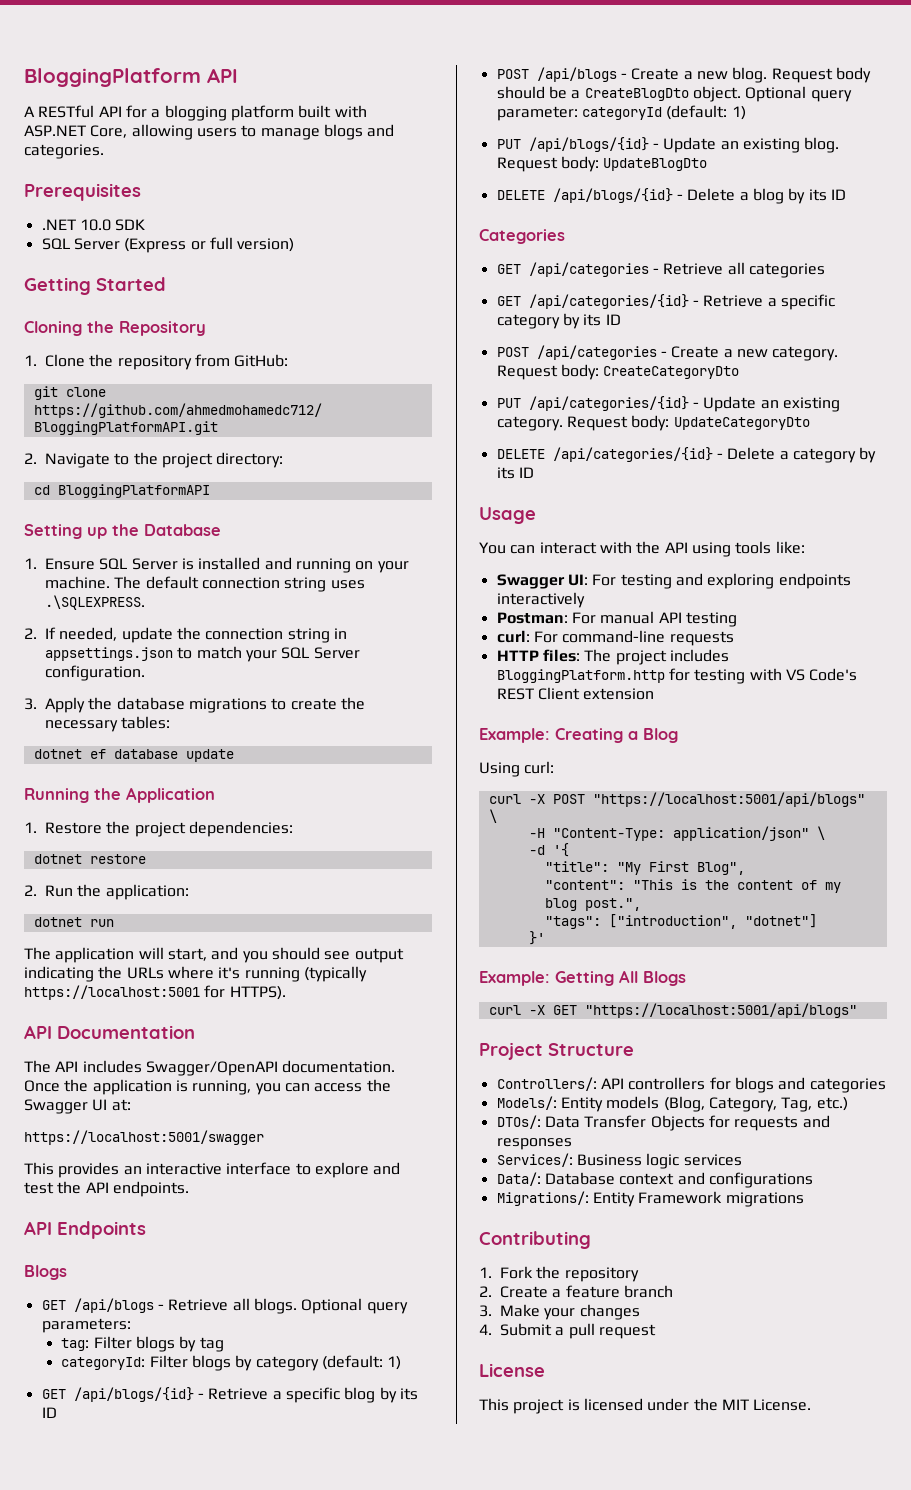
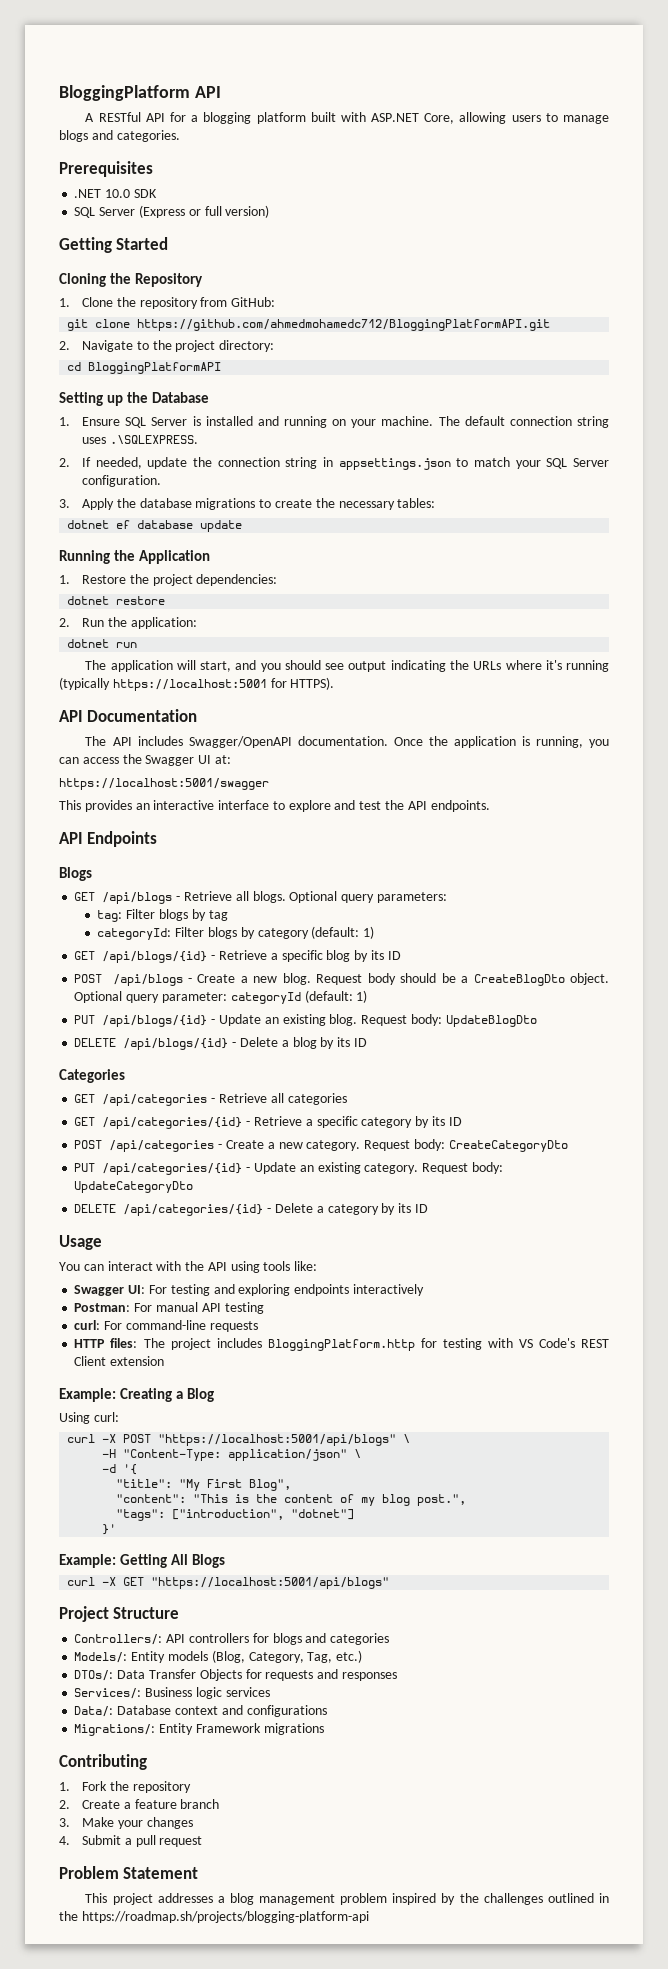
- License
+ Problem Statement
- This project is licensed under the MIT License.
+ This project addresses a blog management problem inspired by the challenges outlined in the https://roadmap.sh/projects/blogging-platform-api

